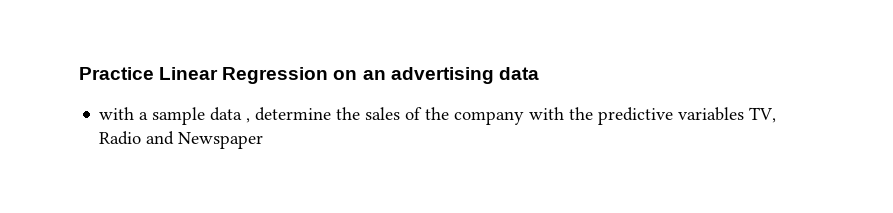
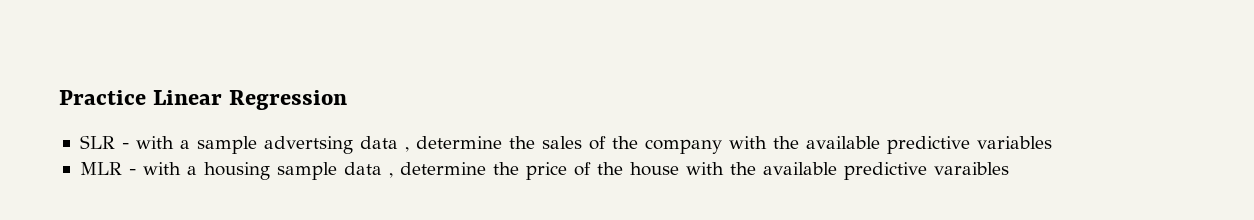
- Practice Linear Regression on an advertising data
- with a sample data , determine the sales of the company with the predictive variables TV, Radio and Newspaper
+ Practice Linear Regression
+ SLR - with a sample advertsing data , determine the sales of the company with the available predictive variables
+ MLR - with a housing sample data , determine the price of the house with the available predictive varaibles

